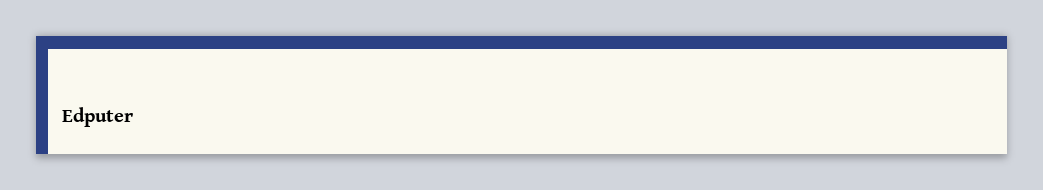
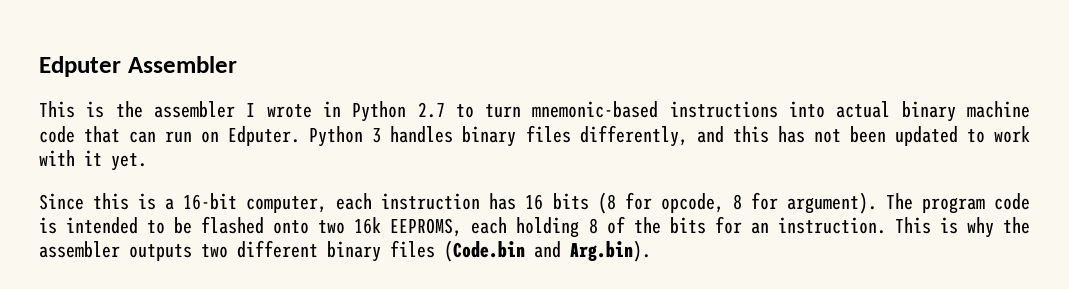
- Edputer
+ Edputer Assembler
+ This is the assembler I wrote in Python 2.7 to turn mnemonic-based instructions into actual binary machine code that can run on Edputer. Python 3 handles binary files differently, and this has not been updated to work with it yet.
+ Since this is a 16-bit computer, each instruction has 16 bits (8 for opcode, 8 for argument). The program code is intended to be flashed onto two 16k EEPROMS, each holding 8 of the bits for an instruction. This is why the assembler outputs two different binary files (Code.bin and Arg.bin).

